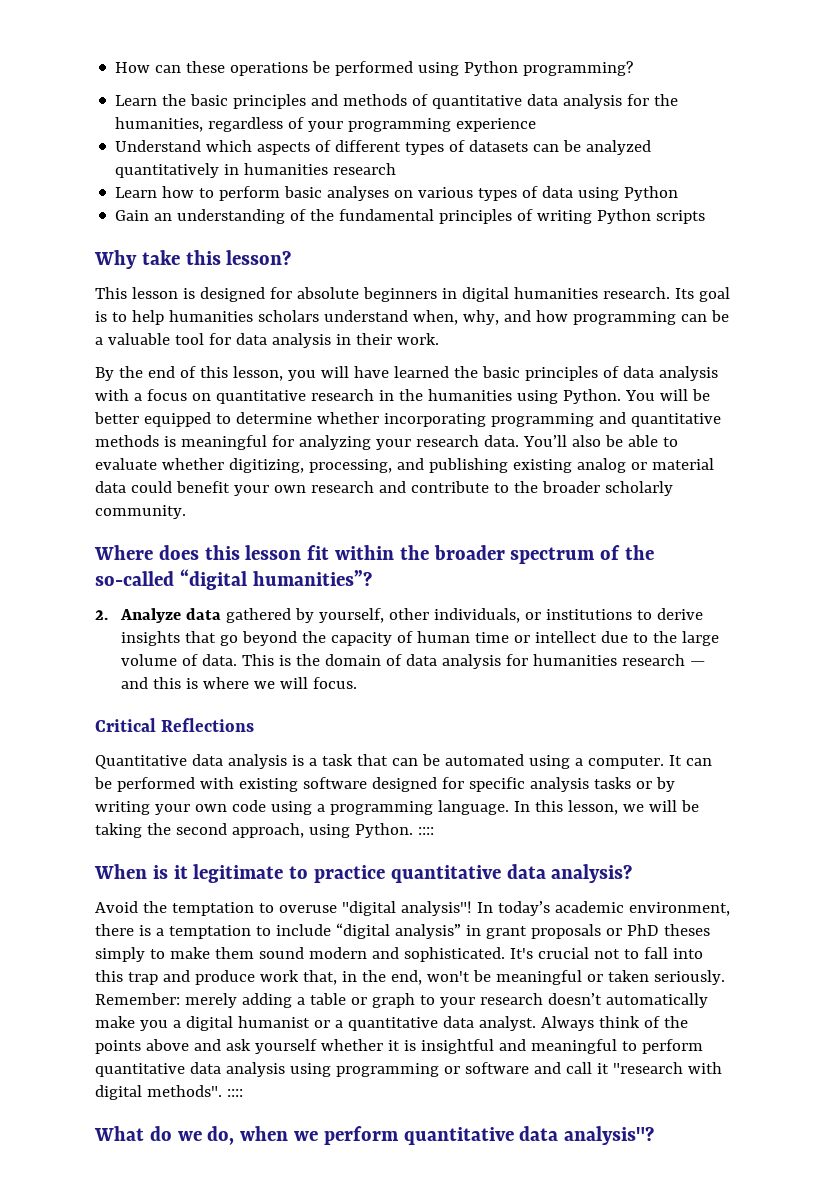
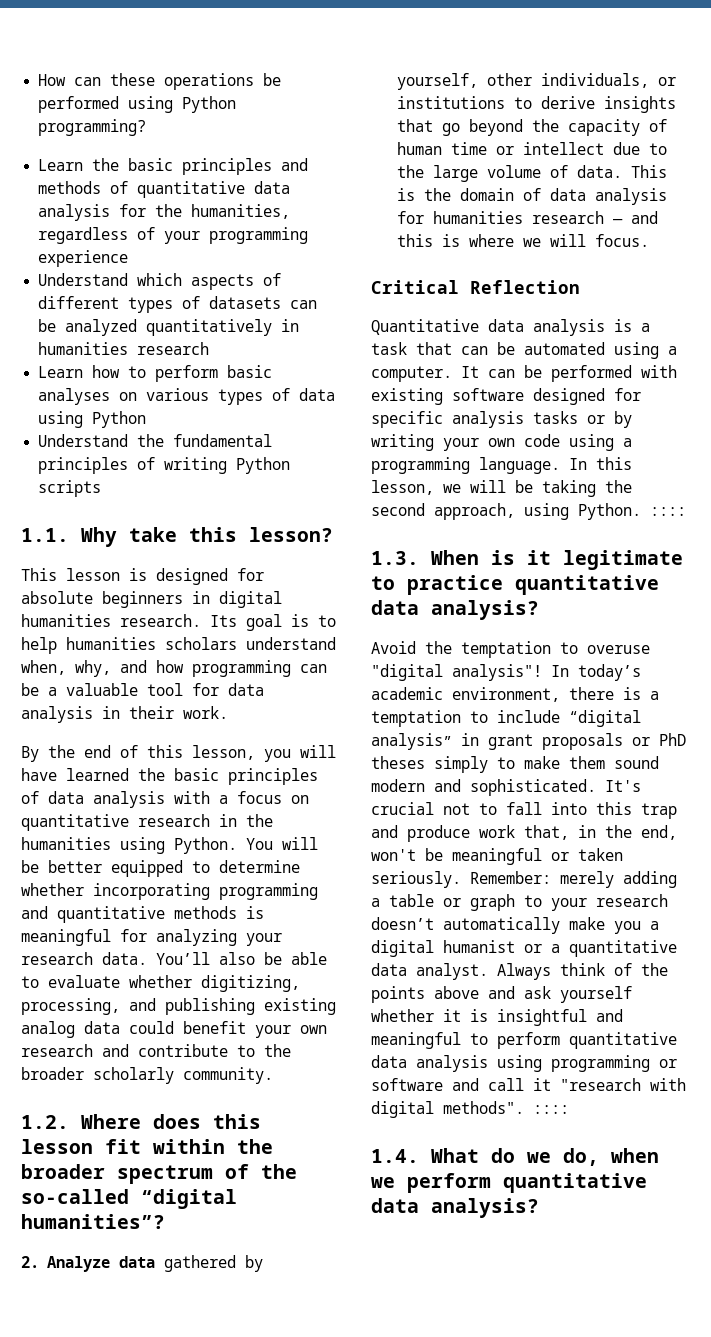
- Gain an understanding of the fundamental principles of writing Python scripts
+ Understand the fundamental principles of writing Python scripts
- Why take this lesson?
+ 1.1. Why take this lesson?
- You’ll also be able to evaluate whether digitizing, processing, and publishing existing analog or material data could benefit your own research and contribute to the broader scholarly community.
+ You’ll also be able to evaluate whether digitizing, processing, and publishing existing analog data could benefit your own research and contribute to the broader scholarly community.
- Where does this lesson fit within the broader spectrum of the so-called “digital humanities”?
+ 1.2. Where does this lesson fit within the broader spectrum of the so-called “digital humanities”?
- Critical Reflections
+ Critical Reflection
- When is it legitimate to practice quantitative data analysis?
+ 1.3. When is it legitimate to practice quantitative data analysis?
- What do we do, when we perform quantitative data analysis"?
+ 1.4. What do we do, when we perform quantitative data analysis?

